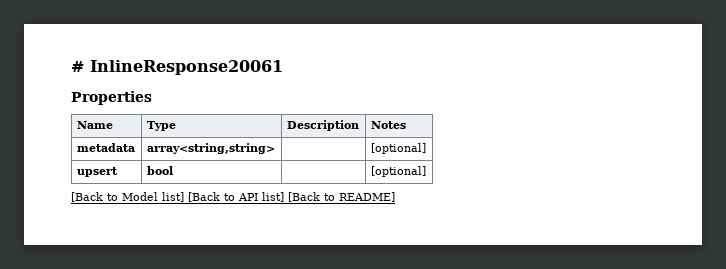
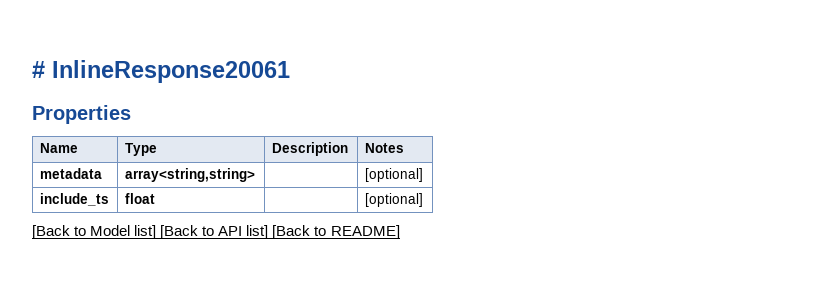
- upsert | bool | | [optional]
+ include_ts | float | | [optional]

